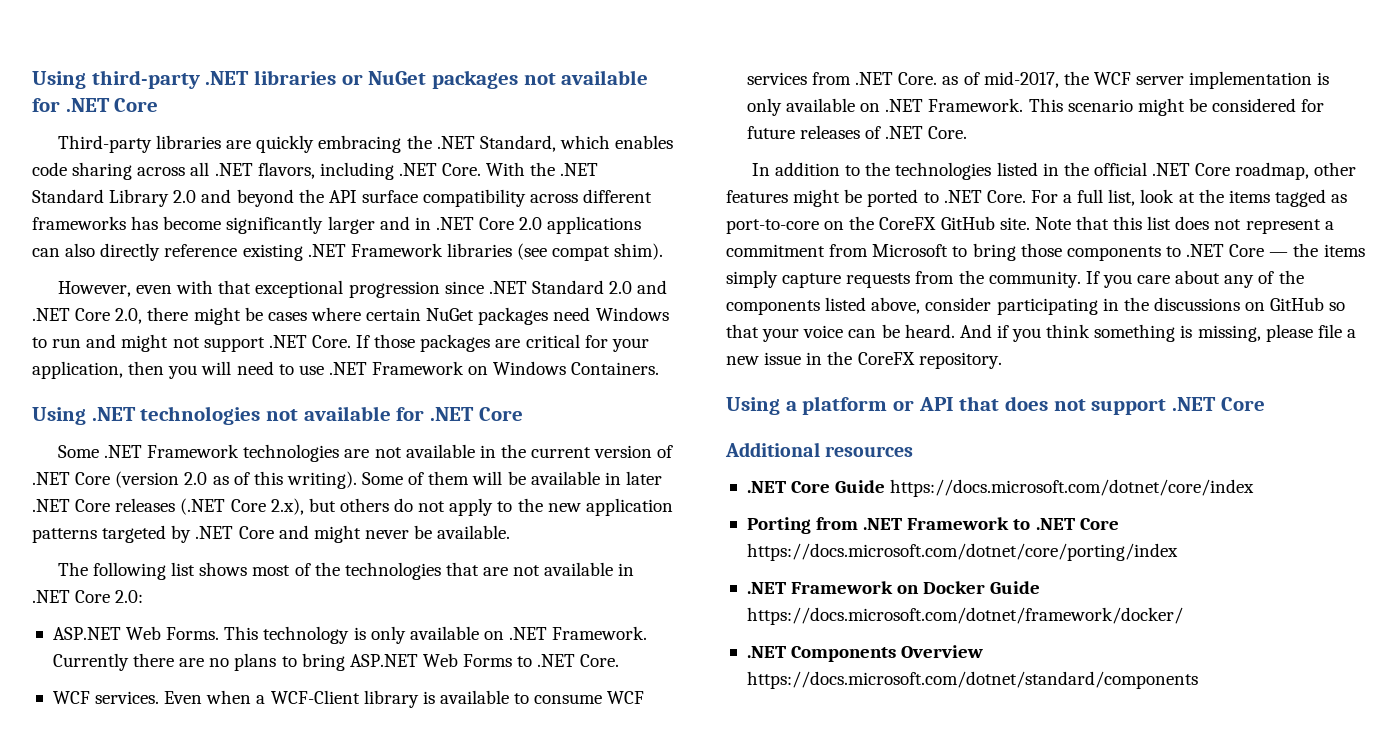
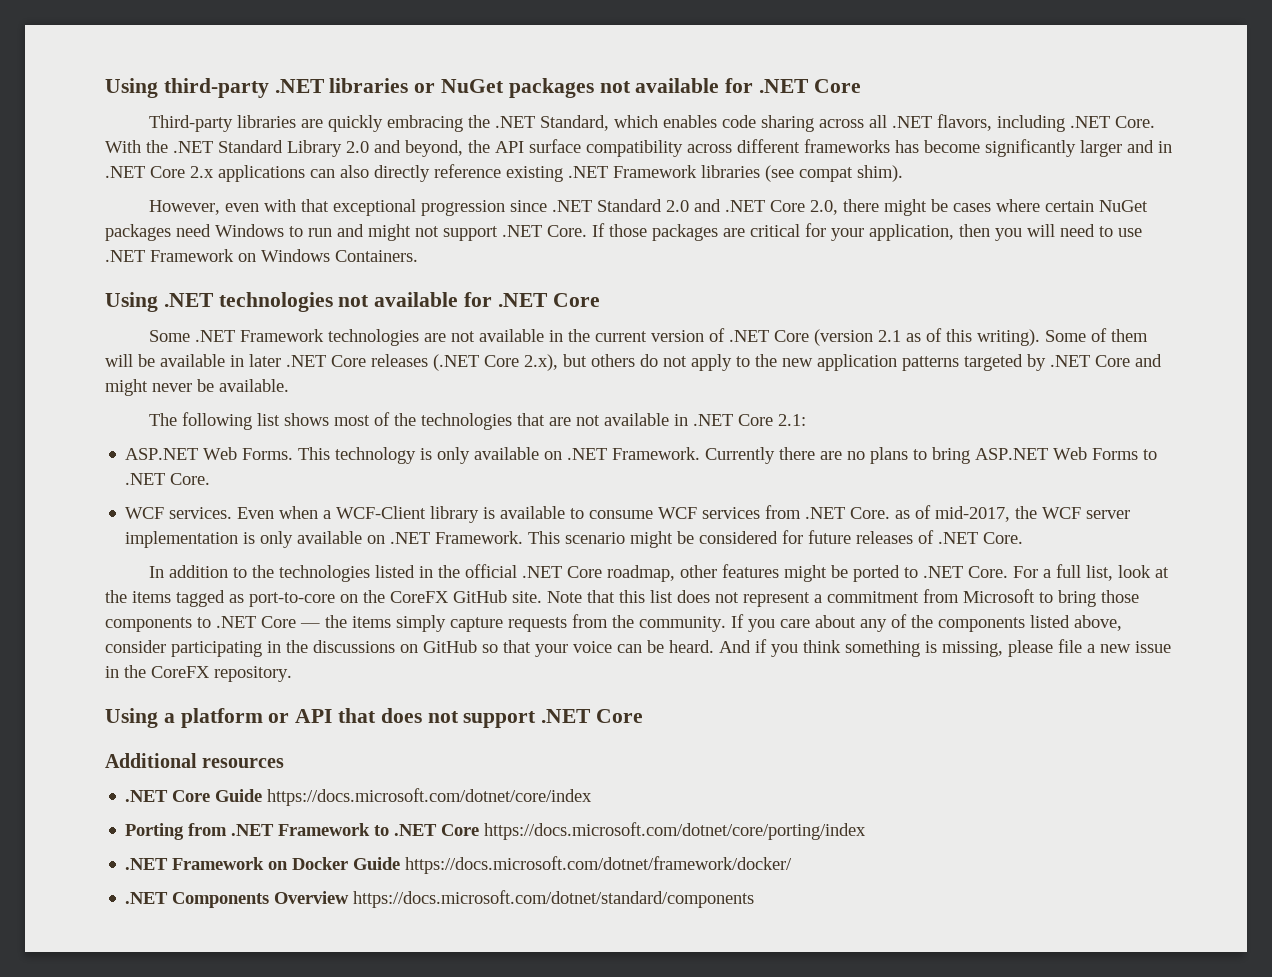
- With the .NET Standard Library 2.0 and beyond the API surface compatibility across different frameworks has become significantly larger and in .NET Core 2.0 applications can also directly reference existing .NET Framework libraries (see compat shim).
+ With the .NET Standard Library 2.0 and beyond, the API surface compatibility across different frameworks has become significantly larger and in .NET Core 2.x applications can also directly reference existing .NET Framework libraries (see compat shim).
- Some .NET Framework technologies are not available in the current version of .NET Core (version 2.0 as of this writing).
+ Some .NET Framework technologies are not available in the current version of .NET Core (version 2.1 as of this writing).
- The following list shows most of the technologies that are not available in .NET Core 2.0:
+ The following list shows most of the technologies that are not available in .NET Core 2.1:

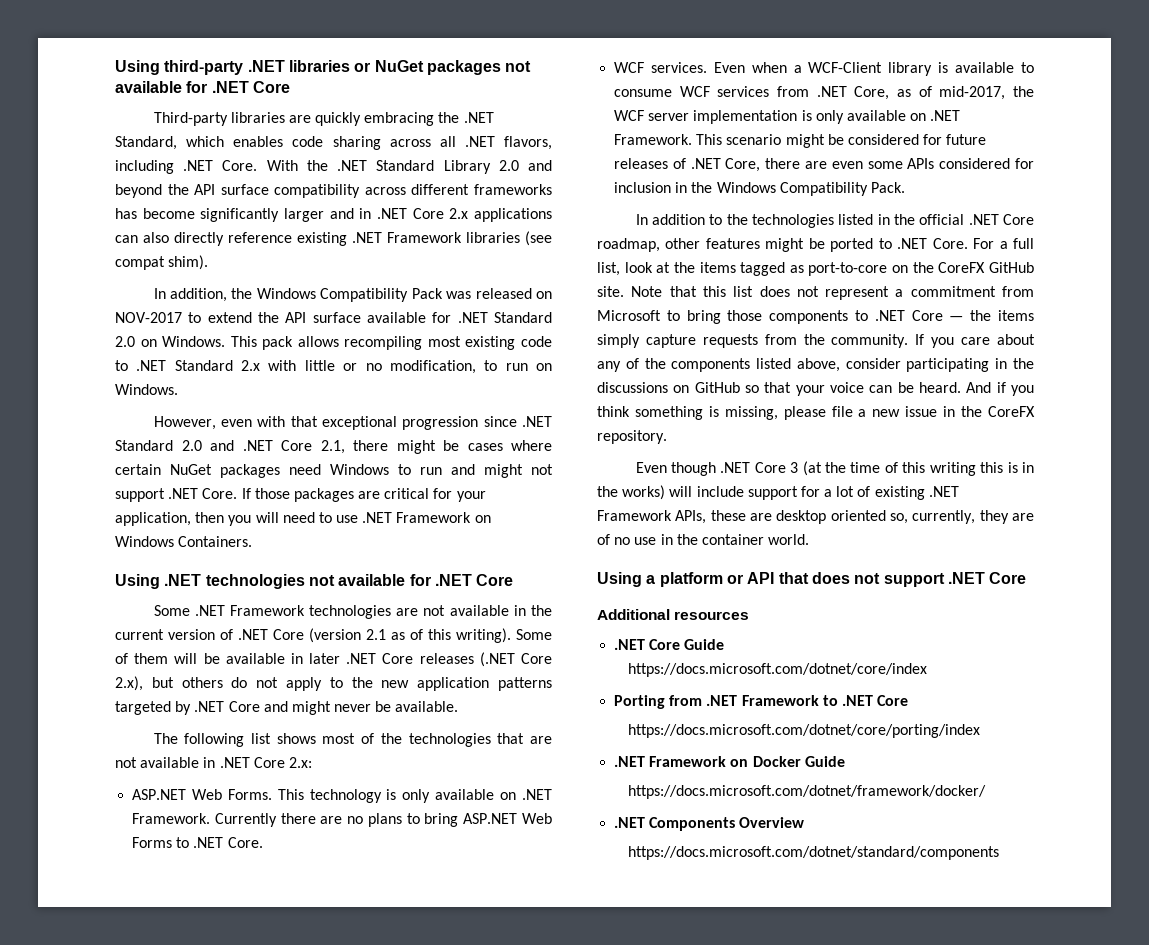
- With the .NET Standard Library 2.0 and beyond, the API surface compatibility across different frameworks has become significantly larger and in .NET Core 2.x applications can also directly reference existing .NET Framework libraries (see compat shim).
+ With the .NET Standard Library 2.0 and beyond the API surface compatibility across different frameworks has become significantly larger and in .NET Core 2.x applications can also directly reference existing .NET Framework libraries (see compat shim).
+ In addition, the Windows Compatibility Pack was released on NOV-2017 to extend the API surface available for .NET Standard 2.0 on Windows. This pack allows recompiling most existing code to .NET Standard 2.x with little or no modification, to run on Windows.
- However, even with that exceptional progression since .NET Standard 2.0 and .NET Core 2.0, there might be cases where certain NuGet packages need Windows to run and might not support .NET Core.
+ However, even with that exceptional progression since .NET Standard 2.0 and .NET Core 2.1, there might be cases where certain NuGet packages need Windows to run and might not support .NET Core.
- The following list shows most of the technologies that are not available in .NET Core 2.1:
+ The following list shows most of the technologies that are not available in .NET Core 2.x:
- Even when a WCF-Client library is available to consume WCF services from .NET Core. as of mid-2017, the WCF server implementation is only available on .NET Framework.
+ Even when a WCF-Client library is available to consume WCF services from .NET Core, as of mid-2017, the WCF server implementation is only available on .NET Framework.
- This scenario might be considered for future releases of .NET Core.
+ This scenario might be considered for future releases of .NET Core, there are even some APIs considered for inclusion in the Windows Compatibility Pack.
+ Even though .NET Core 3 (at the time of this writing this is in the works) will include support for a lot of existing .NET Framework APIs, these are desktop oriented so, currently, they are of no use in the container world.
- .NET Core Guide https://docs.microsoft.com/dotnet/core/index
+ .NET Core Guide
+ https://docs.microsoft.com/dotnet/core/index
- Porting from .NET Framework to .NET Core https://docs.microsoft.com/dotnet/core/porting/index
+ Porting from .NET Framework to .NET Core
+ https://docs.microsoft.com/dotnet/core/porting/index
- .NET Framework on Docker Guide https://docs.microsoft.com/dotnet/framework/docker/
+ .NET Framework on Docker Guide
+ https://docs.microsoft.com/dotnet/framework/docker/
- .NET Components Overview https://docs.microsoft.com/dotnet/standard/components
+ .NET Components Overview
+ https://docs.microsoft.com/dotnet/standard/components

